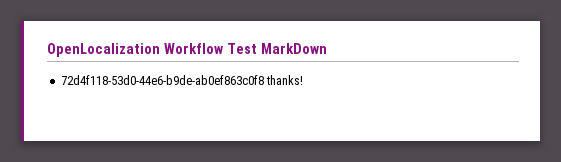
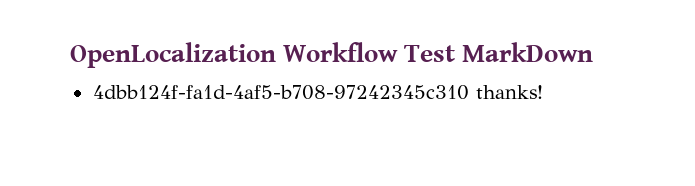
- 72d4f118-53d0-44e6-b9de-ab0ef863c0f8 thanks!
+ 4dbb124f-fa1d-4af5-b708-97242345c310 thanks!

